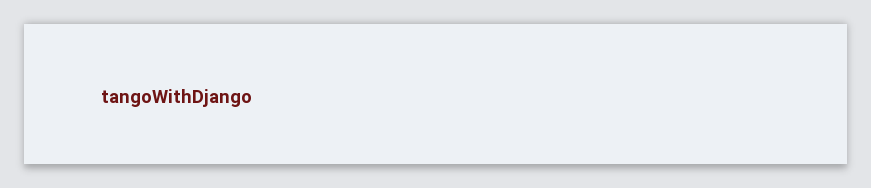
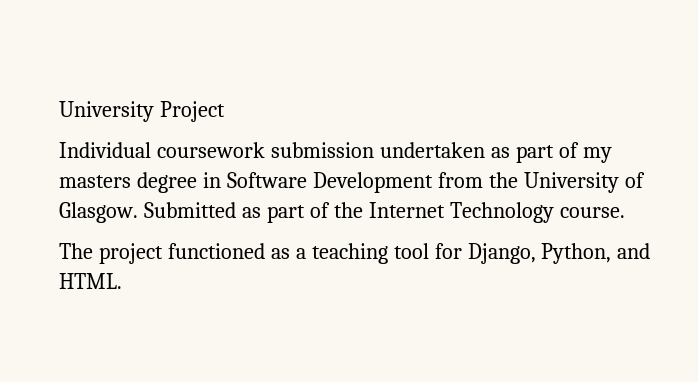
- tangoWithDjango
+ University Project
+ Individual coursework submission undertaken as part of my masters degree in Software Development from the University of Glasgow. Submitted as part of the Internet Technology course.
+ The project functioned as a teaching tool for Django, Python, and HTML.

